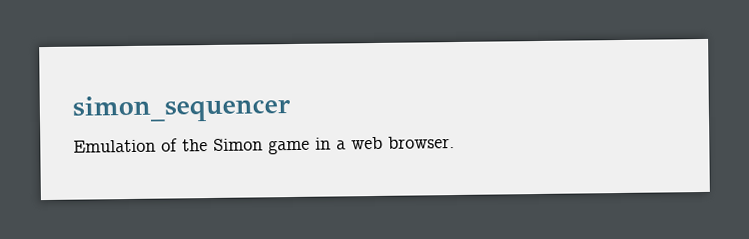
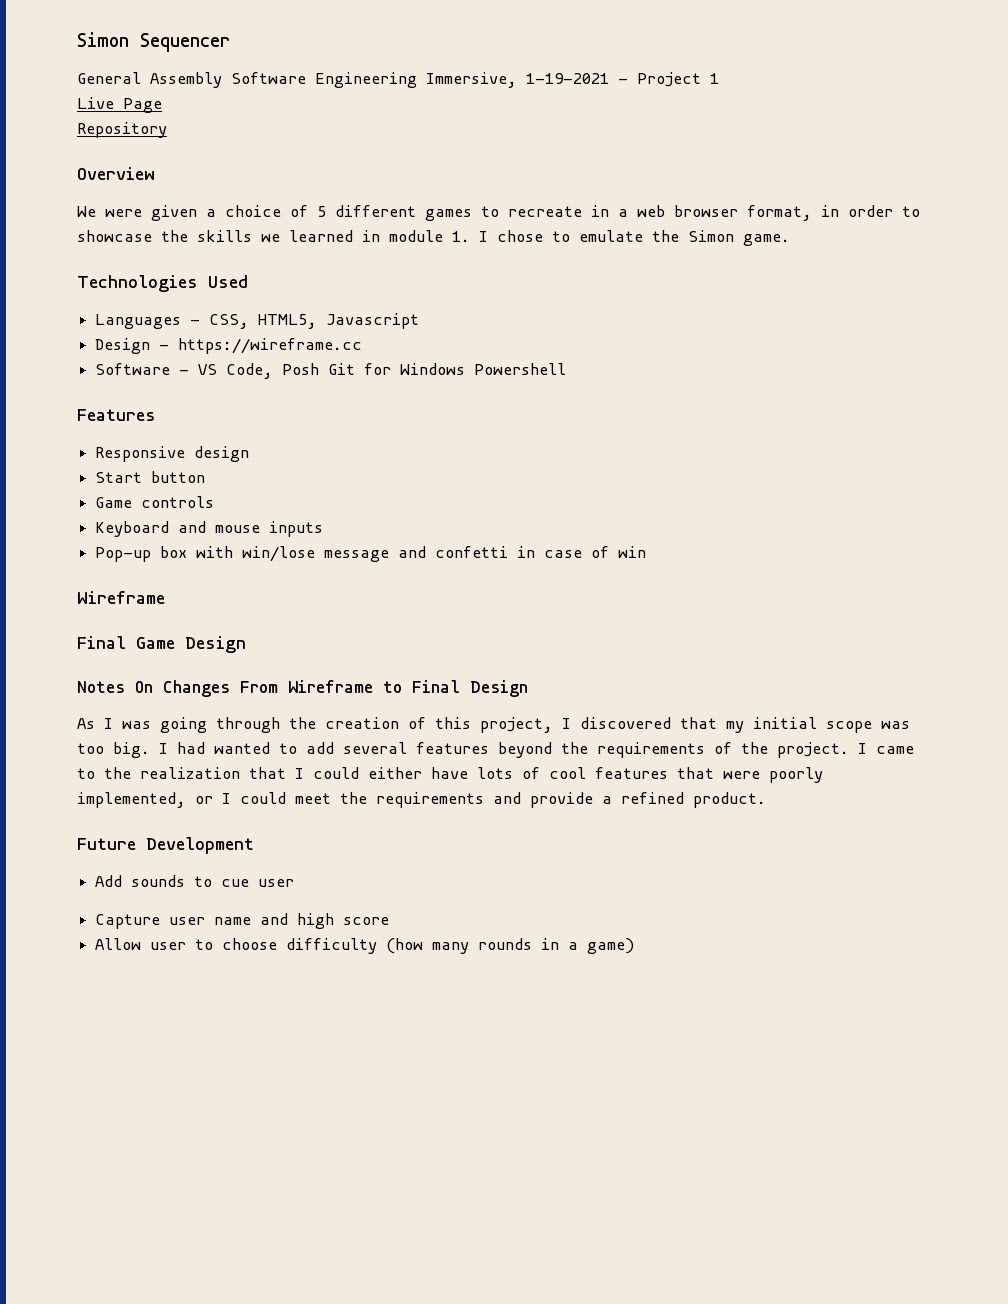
- simon_sequencer
- Emulation of the Simon game in a web browser.
+ Simon Sequencer
+ General Assembly Software Engineering Immersive, 1-19-2021 - Project 1
+ Live Page
+ Repository
+ Overview
+ We were given a choice of 5 different games to recreate in a web browser format, in order to showcase the skills we learned in module 1. I chose to emulate the Simon game.
+ Technologies Used
+ Languages - CSS, HTML5, Javascript
+ Design - https://wireframe.cc
+ Software - VS Code, Posh Git for Windows Powershell
+ Features
+ Responsive design
+ Start button
+ Game controls
+ Keyboard and mouse inputs
+ Pop-up box with win/lose message and confetti in case of win
+ Wireframe
+ Final Game Design
+ Notes On Changes From Wireframe to Final Design
+ As I was going through the creation of this project, I discovered that my initial scope was too big. I had wanted to add several features beyond the requirements of the project. I came to the realization that I could either have lots of cool features that were poorly implemented, or I could meet the requirements and provide a refined product.
+ Future Development
+ Add sounds to cue user
+ Capture user name and high score
+ Allow user to choose difficulty (how many rounds in a game)

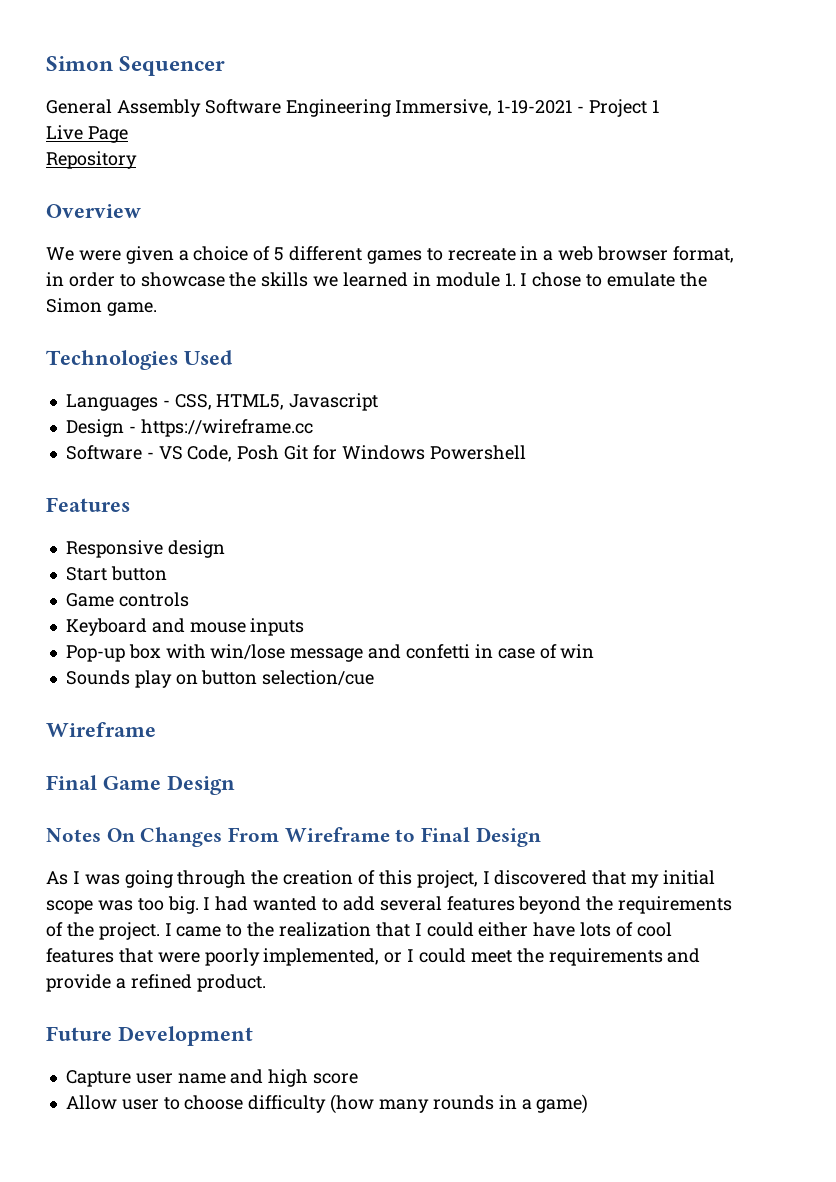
+ Sounds play on button selection/cue
- Add sounds to cue user

